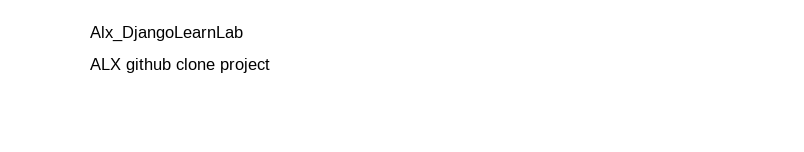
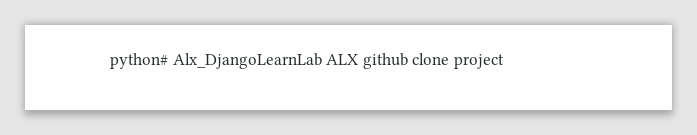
- Alx_DjangoLearnLab
- ALX github clone project
+ python# Alx_DjangoLearnLab ALX github clone project

